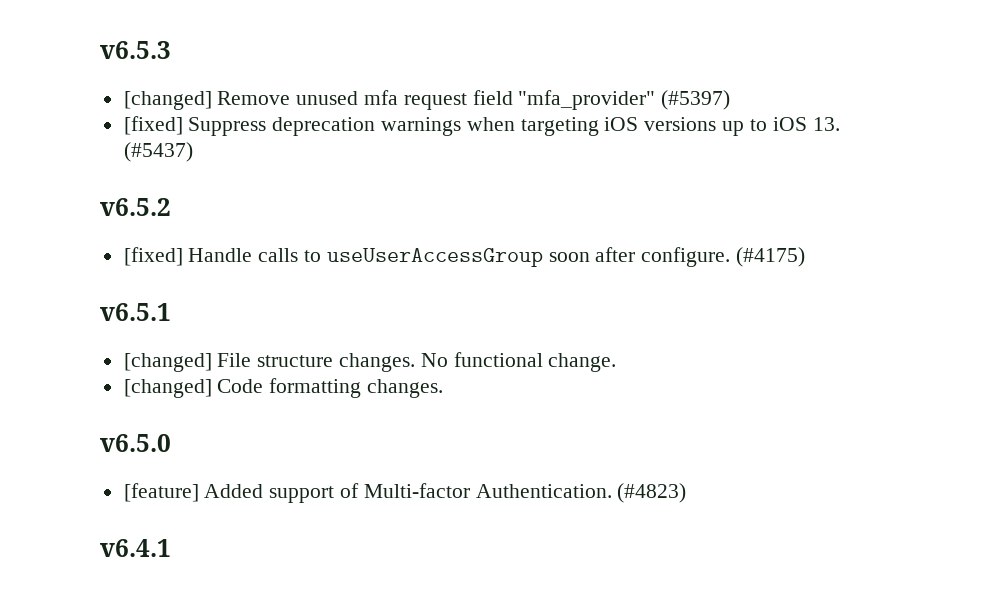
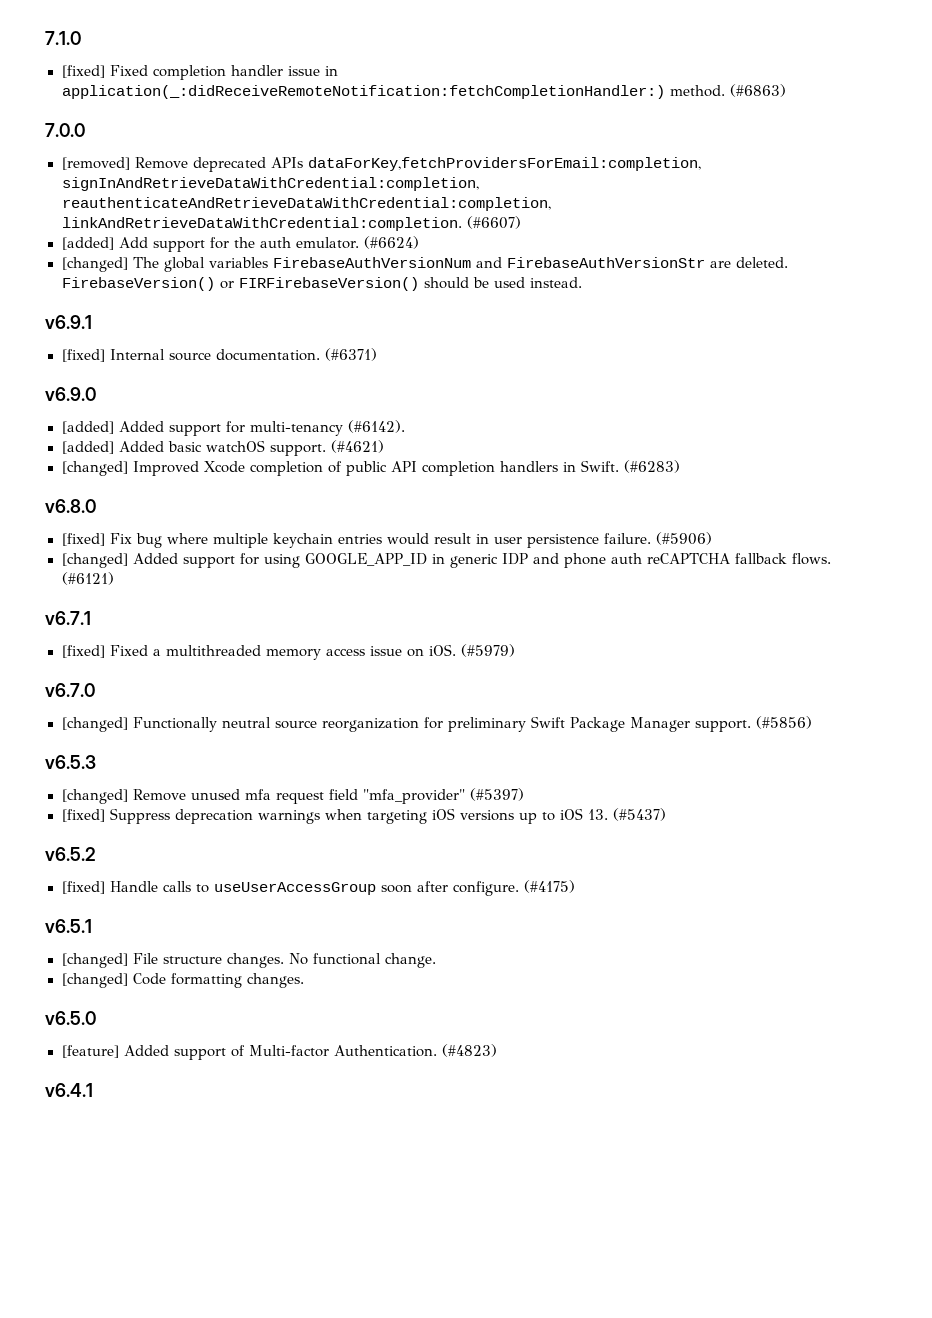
+ 7.1.0
+ [fixed] Fixed completion handler issue in application(_:didReceiveRemoteNotification:fetchCompletionHandler:) method. (#6863)
+ 7.0.0
+ [removed] Remove deprecated APIs dataForKey,fetchProvidersForEmail:completion, signInAndRetrieveDataWithCredential:completion, reauthenticateAndRetrieveDataWithCredential:completion, linkAndRetrieveDataWithCredential:completion. (#6607)
+ [added] Add support for the auth emulator. (#6624)
+ [changed] The global variables FirebaseAuthVersionNum and FirebaseAuthVersionStr are deleted. FirebaseVersion() or FIRFirebaseVersion() should be used instead.
+ v6.9.1
+ [fixed] Internal source documentation. (#6371)
+ v6.9.0
+ [added] Added support for multi-tenancy (#6142).
+ [added] Added basic watchOS support. (#4621)
+ [changed] Improved Xcode completion of public API completion handlers in Swift. (#6283)
+ v6.8.0
+ [fixed] Fix bug where multiple keychain entries would result in user persistence failure. (#5906)
+ [changed] Added support for using GOOGLE_APP_ID in generic IDP and phone auth reCAPTCHA fallback flows. (#6121)
+ v6.7.1
+ [fixed] Fixed a multithreaded memory access issue on iOS. (#5979)
+ v6.7.0
+ [changed] Functionally neutral source reorganization for preliminary Swift Package Manager support. (#5856)

